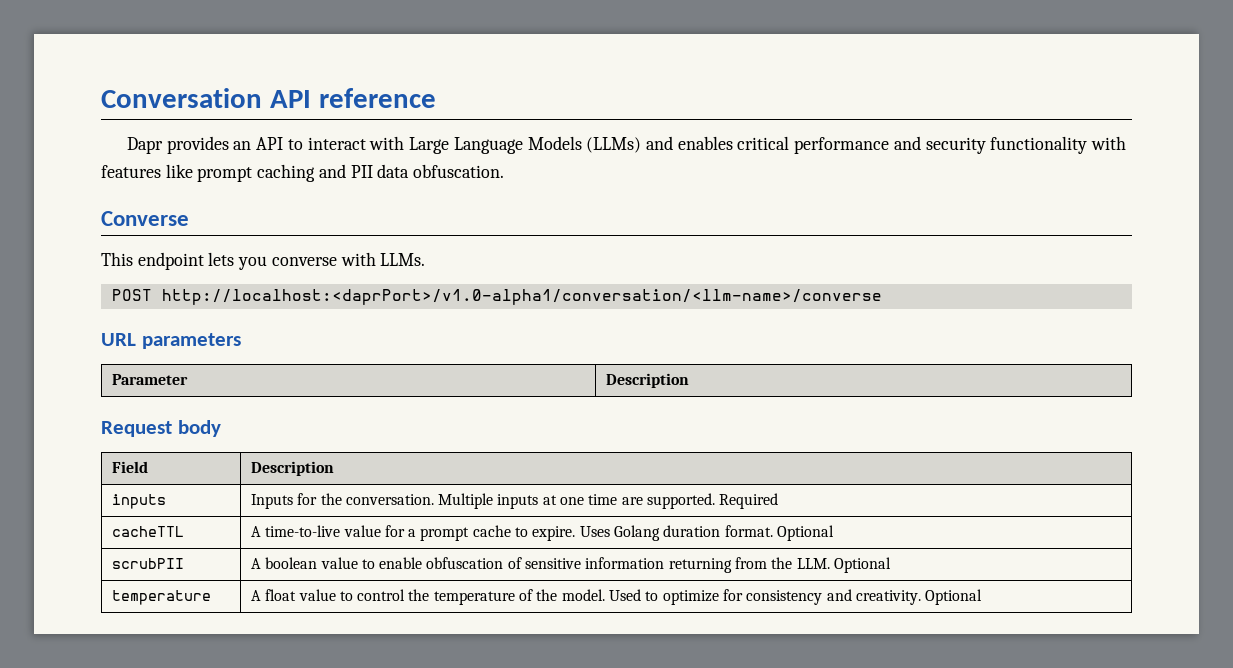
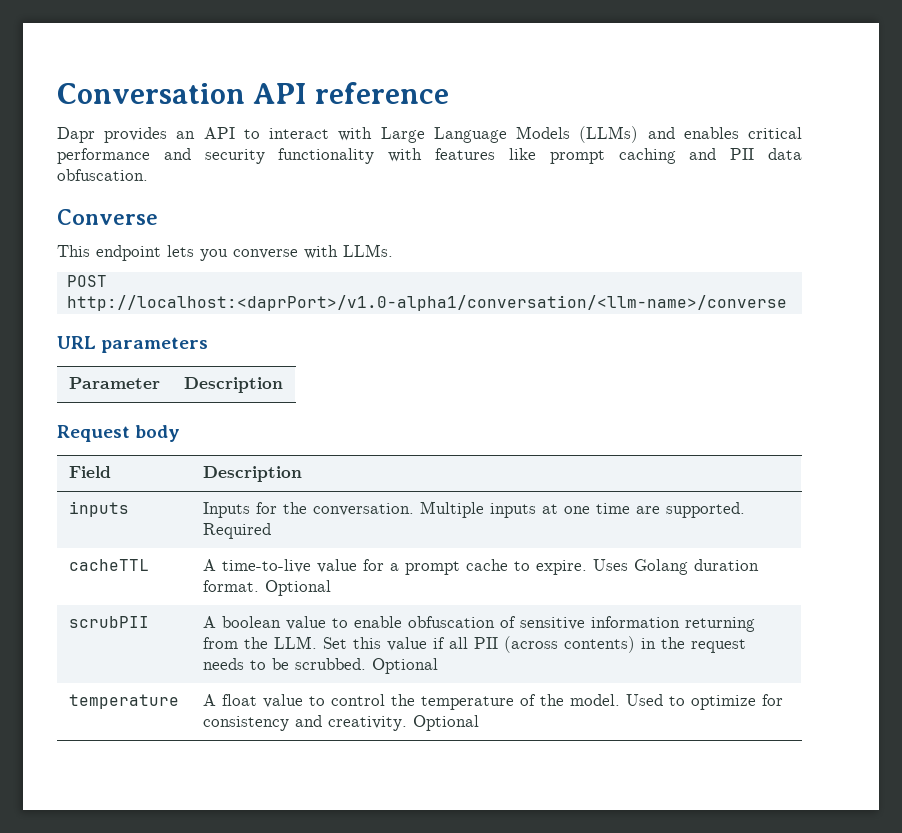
- scrubPII | A boolean value to enable obfuscation of sensitive information returning from the LLM. Optional
+ scrubPII | A boolean value to enable obfuscation of sensitive information returning from the LLM. Set this value if all PII (across contents) in the request needs to be scrubbed. Optional

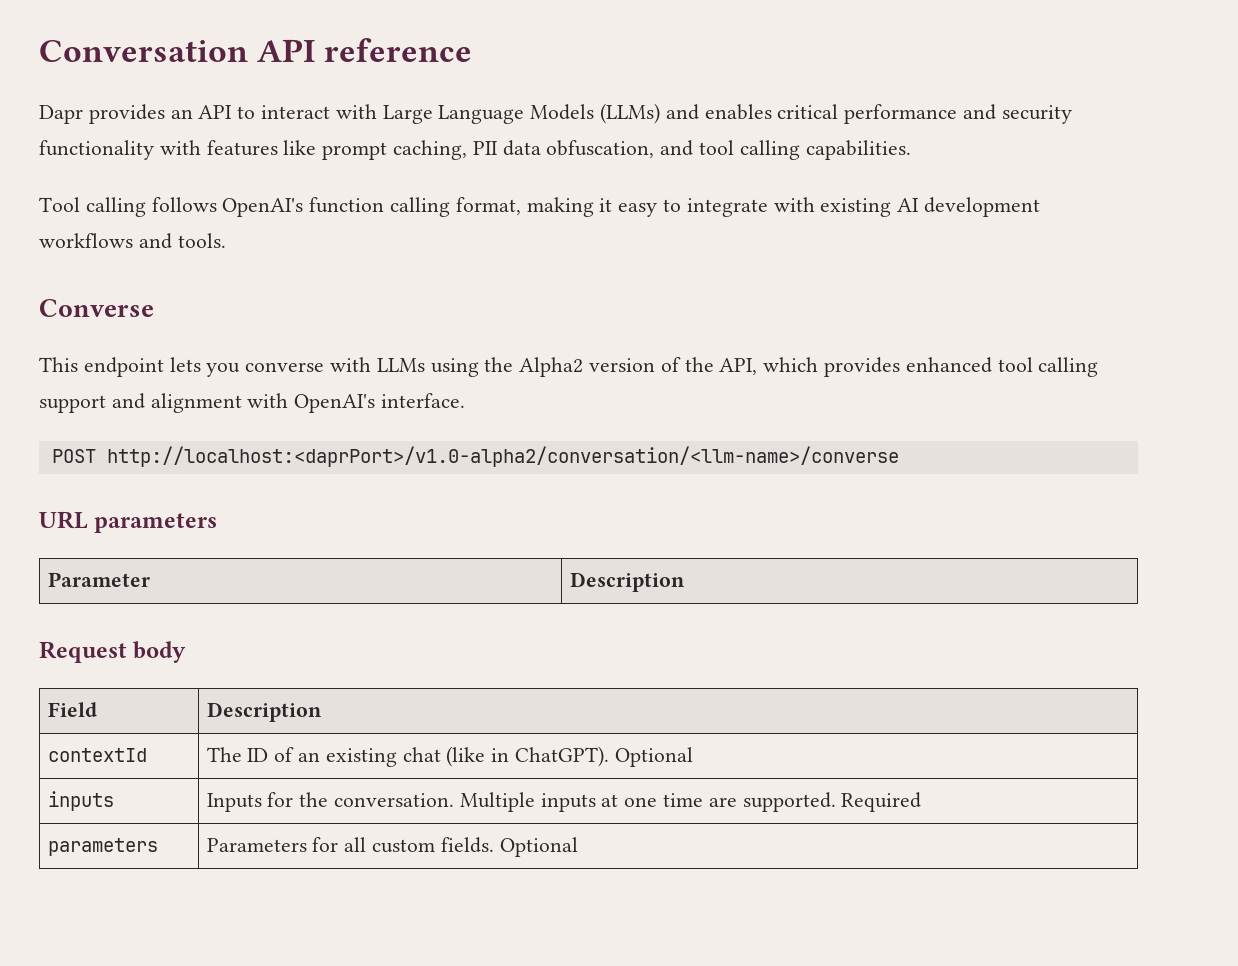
- Dapr provides an API to interact with Large Language Models (LLMs) and enables critical performance and security functionality with features like prompt caching and PII data obfuscation.
+ Dapr provides an API to interact with Large Language Models (LLMs) and enables critical performance and security functionality with features like prompt caching, PII data obfuscation, and tool calling capabilities.
+ Tool calling follows OpenAI's function calling format, making it easy to integrate with existing AI development workflows and tools.
- This endpoint lets you converse with LLMs.
+ This endpoint lets you converse with LLMs using the Alpha2 version of the API, which provides enhanced tool calling support and alignment with OpenAI's interface.
- POST http://localhost:<daprPort>/v1.0-alpha1/conversation/<llm-name>/converse
+ POST http://localhost:<daprPort>/v1.0-alpha2/conversation/<llm-name>/converse
+ contextId | The ID of an existing chat (like in ChatGPT). Optional
- cacheTTL | A time-to-live value for a prompt cache to expire. Uses Golang duration format. Optional
- scrubPII | A boolean value to enable obfuscation of sensitive information returning from the LLM. Set this value if all PII (across contents) in the request needs to be scrubbed. Optional
- temperature | A float value to control the temperature of the model. Used to optimize for consistency and creativity. Optional
+ parameters | Parameters for all custom fields. Optional

